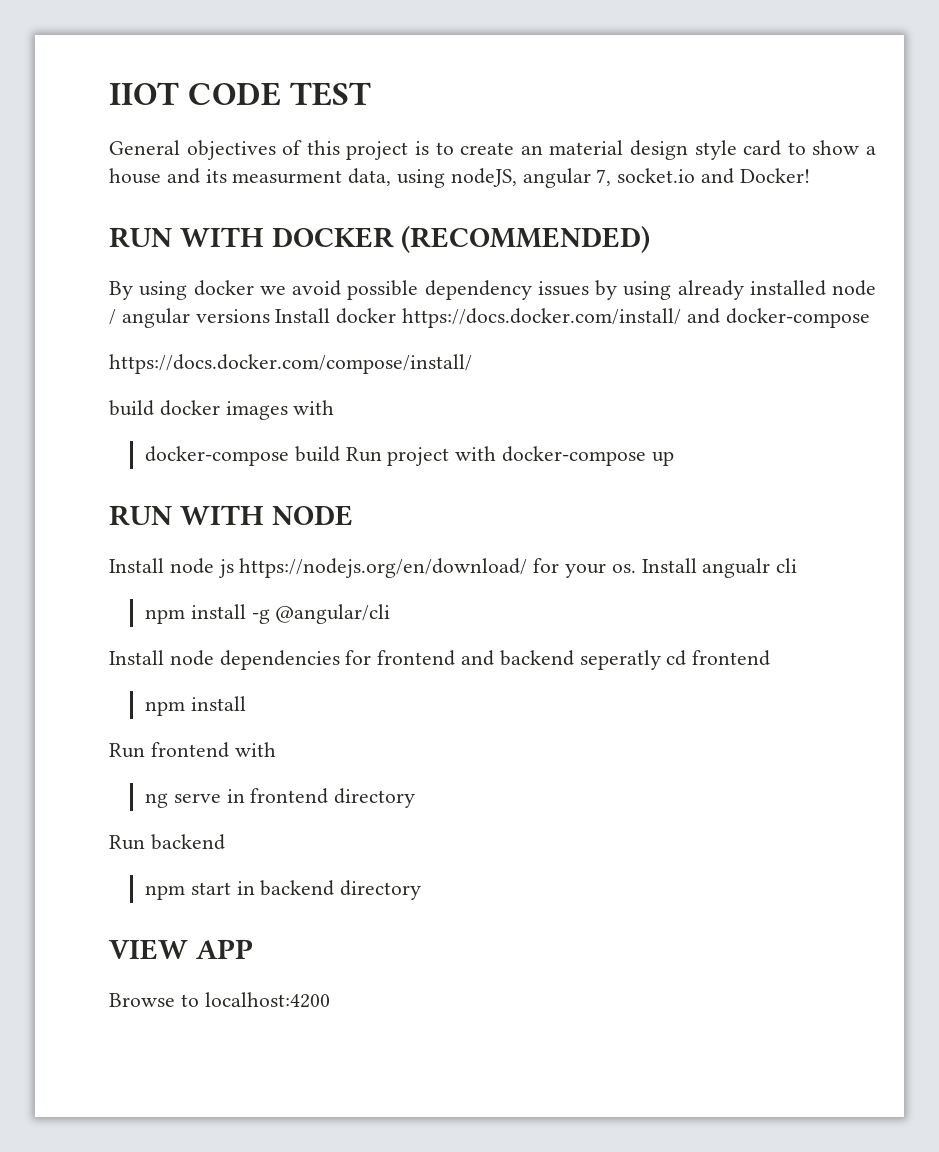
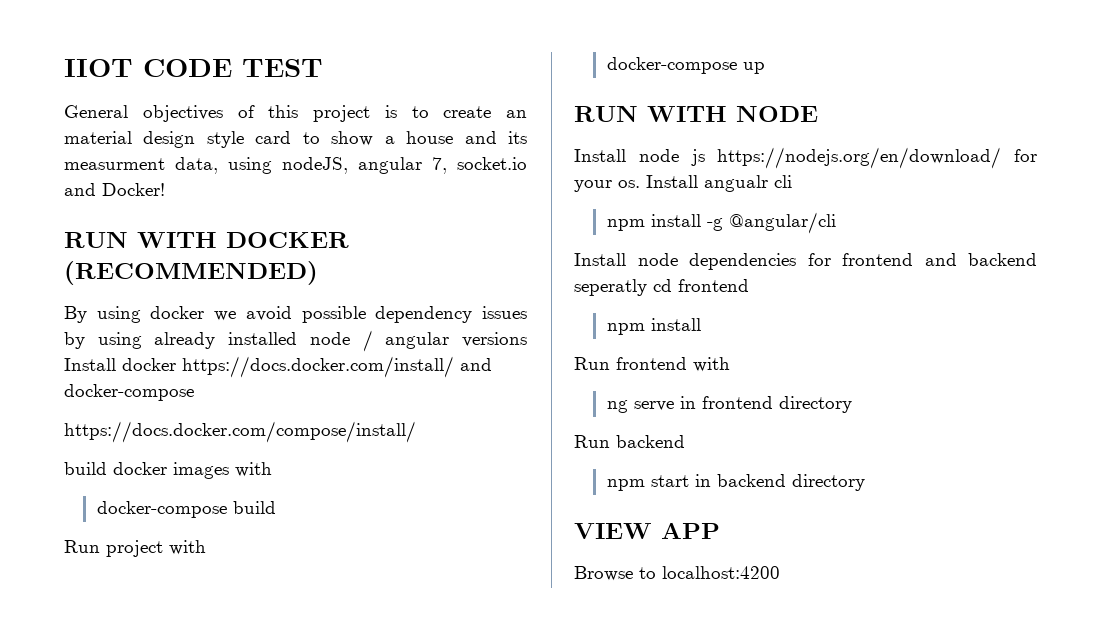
- docker-compose build Run project with docker-compose up
+ docker-compose build
+ Run project with
+ docker-compose up

